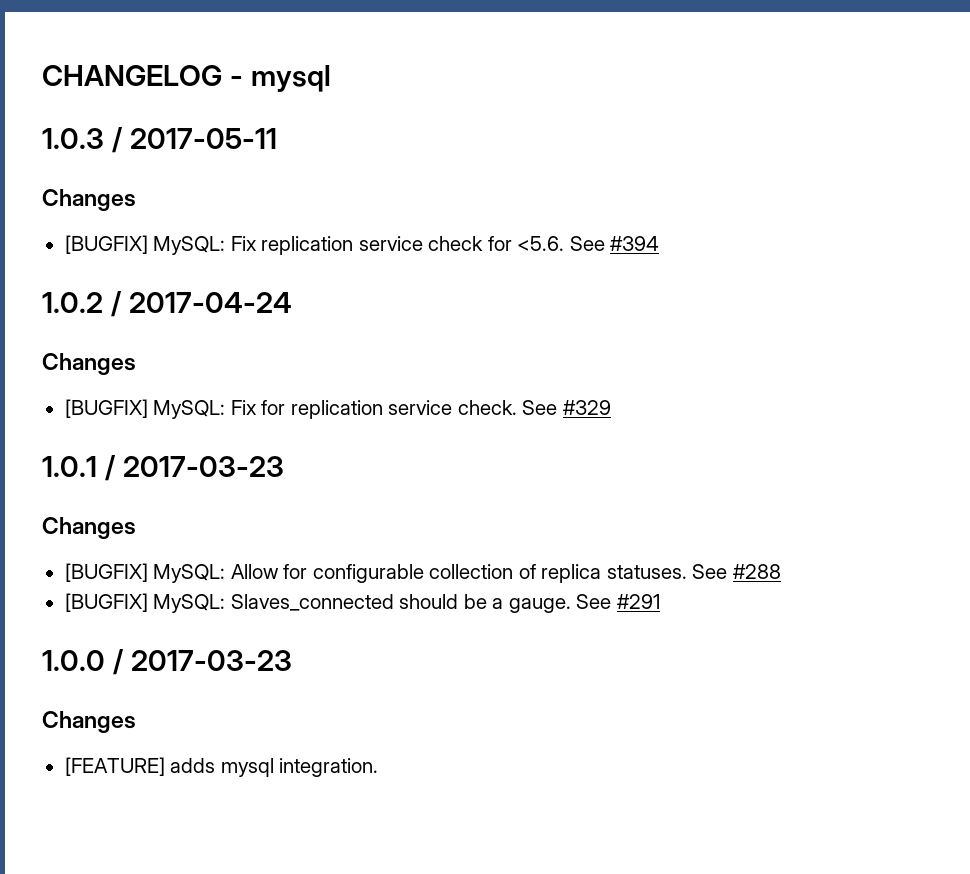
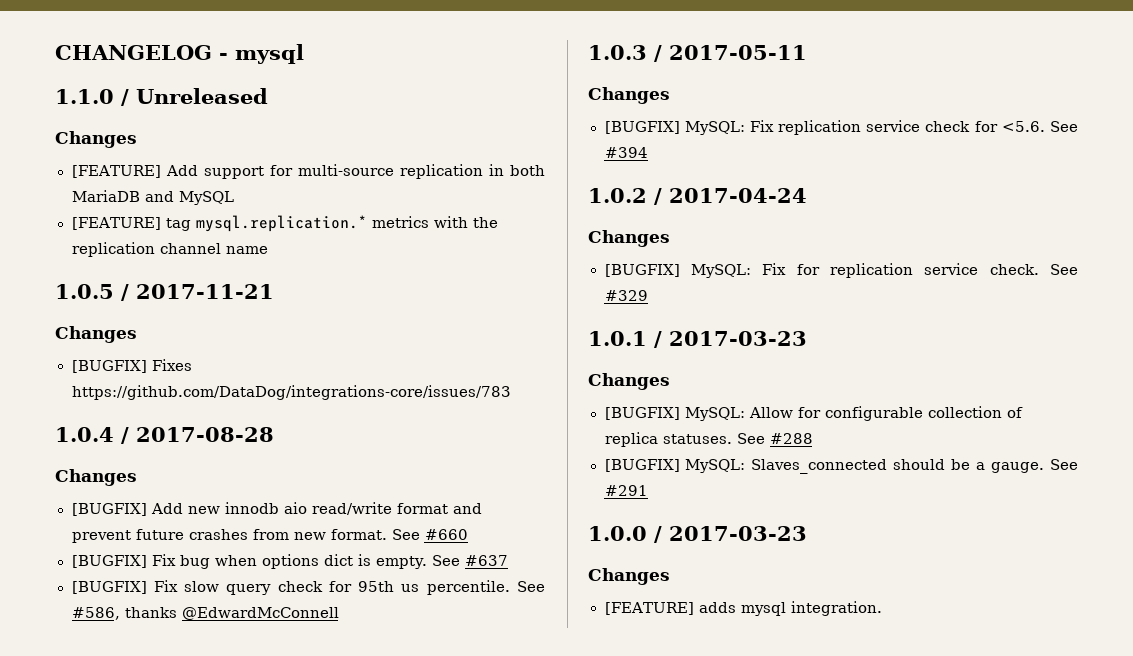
+ 1.1.0 / Unreleased
+ Changes
+ [FEATURE] Add support for multi-source replication in both MariaDB and MySQL
+ [FEATURE] tag mysql.replication.* metrics with the replication channel name
+ 1.0.5 / 2017-11-21
+ Changes
+ [BUGFIX] Fixes https://github.com/DataDog/integrations-core/issues/783
+ 1.0.4 / 2017-08-28
+ Changes
+ [BUGFIX] Add new innodb aio read/write format and prevent future crashes from new format. See #660
+ [BUGFIX] Fix bug when options dict is empty. See #637
+ [BUGFIX] Fix slow query check for 95th us percentile. See #586, thanks @EdwardMcConnell

